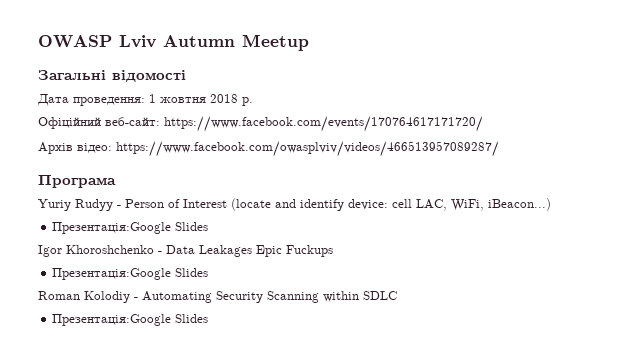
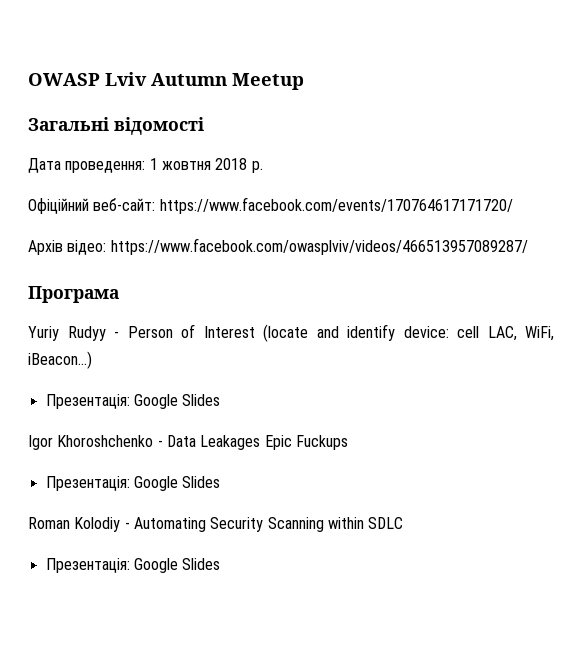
  Yuriy Rudyy - Person of Interest (locate and identify device: cell LAC, WiFi, iBeacon...)
- Презентація:Google Slides
+ Презентація: Google Slides
  Igor Khoroshchenko - Data Leakages Epic Fuckups
- Презентація:Google Slides
+ Презентація: Google Slides
  Roman Kolodiy - Automating Security Scanning within SDLC
- Презентація:Google Slides
+ Презентація: Google Slides

